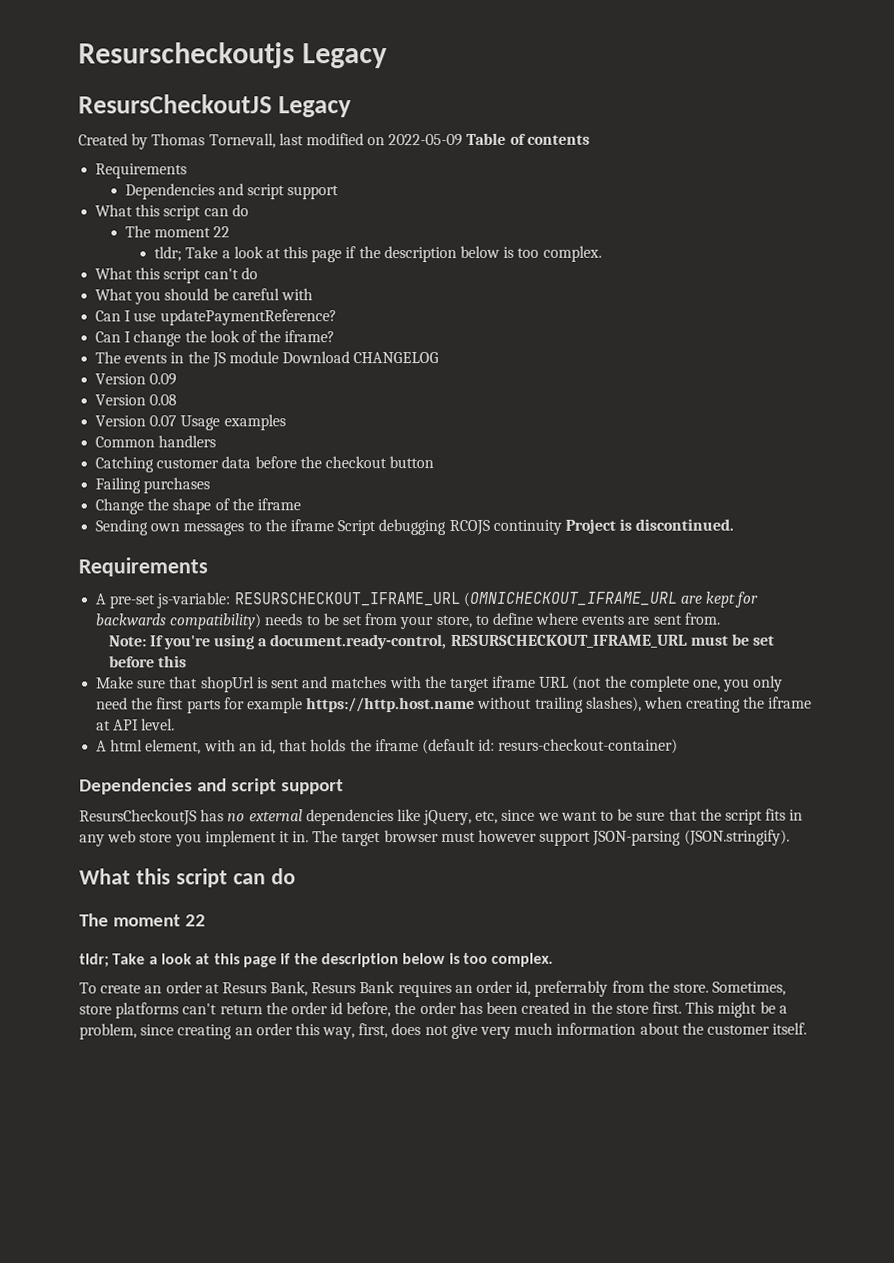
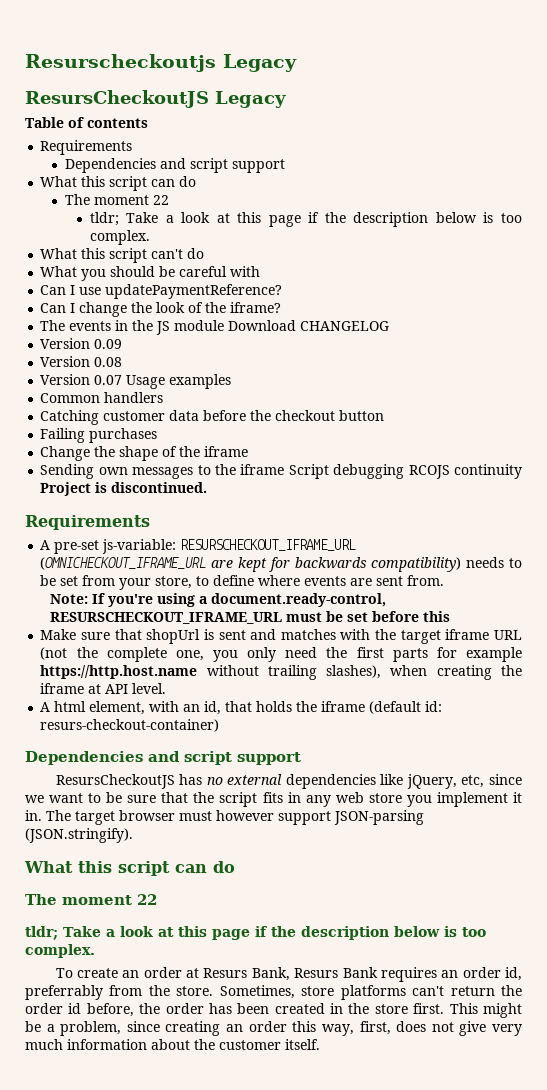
- Created by Thomas Tornevall, last modified on 2022-05-09 Table of contents
+ Table of contents

